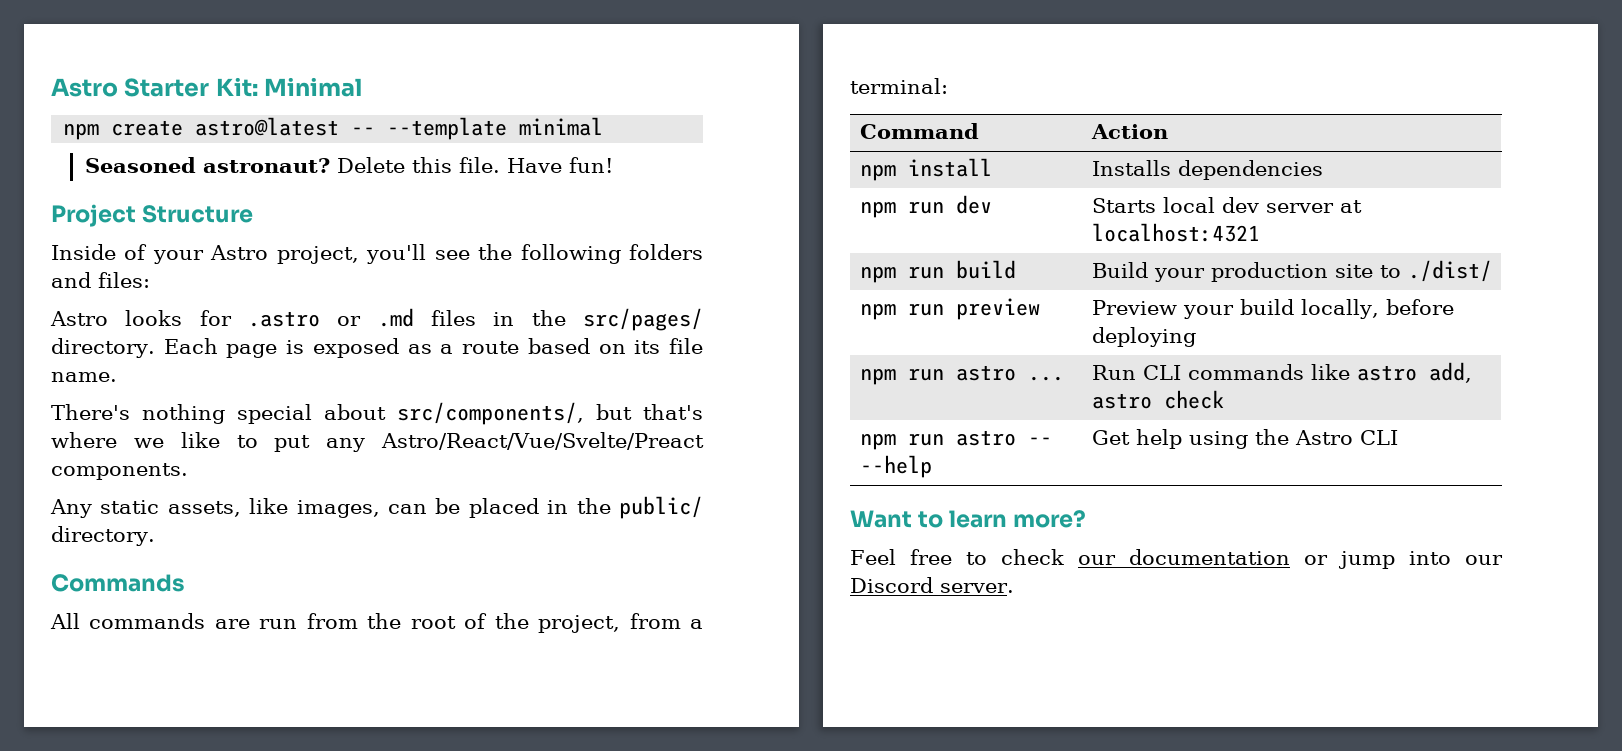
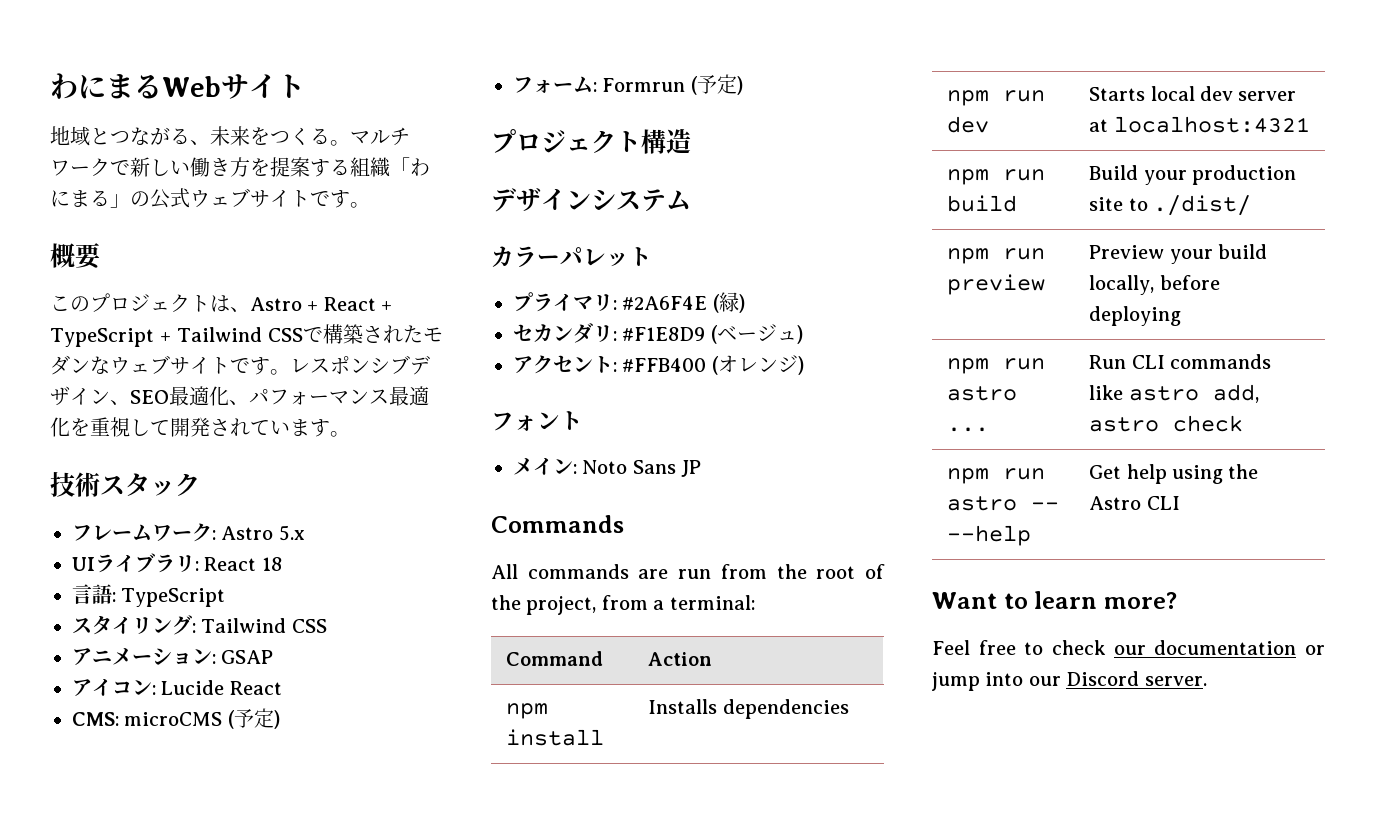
- Astro Starter Kit: Minimal
- npm create astro@latest -- --template minimal
- Seasoned astronaut? Delete this file. Have fun!
- Project Structure
- Inside of your Astro project, you'll see the following folders and files:
- Astro looks for .astro or .md files in the src/pages/ directory. Each page is exposed as a route based on its file name.
- There's nothing special about src/components/, but that's where we like to put any Astro/React/Vue/Svelte/Preact components.
- Any static assets, like images, can be placed in the public/ directory.
+ わにまるWebサイト
+ 地域とつながる、未来をつくる。マルチワークで新しい働き方を提案する組織「わにまる」の公式ウェブサイトです。
+ 概要
+ このプロジェクトは、Astro + React + TypeScript + Tailwind CSSで構築されたモダンなウェブサイトです。レスポンシブデザイン、SEO最適化、パフォーマンス最適化を重視して開発されています。
+ 技術スタック
+ フレームワーク: Astro 5.x
+ UIライブラリ: React 18
+ 言語: TypeScript
+ スタイリング: Tailwind CSS
+ アニメーション: GSAP
+ アイコン: Lucide React
+ CMS: microCMS (予定)
+ フォーム: Formrun (予定)
+ プロジェクト構造
+ デザインシステム
+ カラーパレット
+ プライマリ: #2A6F4E (緑)
+ セカンダリ: #F1E8D9 (ベージュ)
+ アクセント: #FFB400 (オレンジ)
+ フォント
+ メイン: Noto Sans JP

